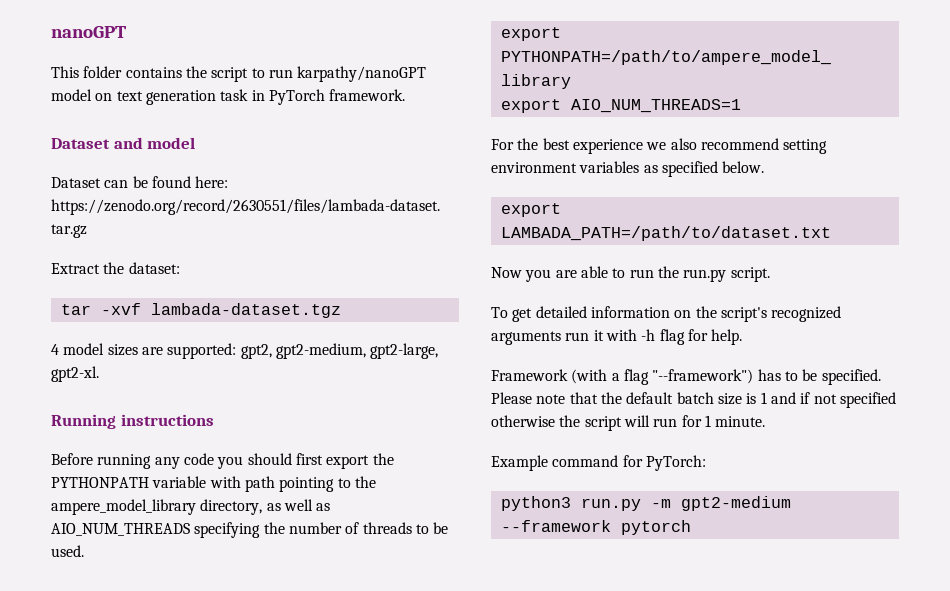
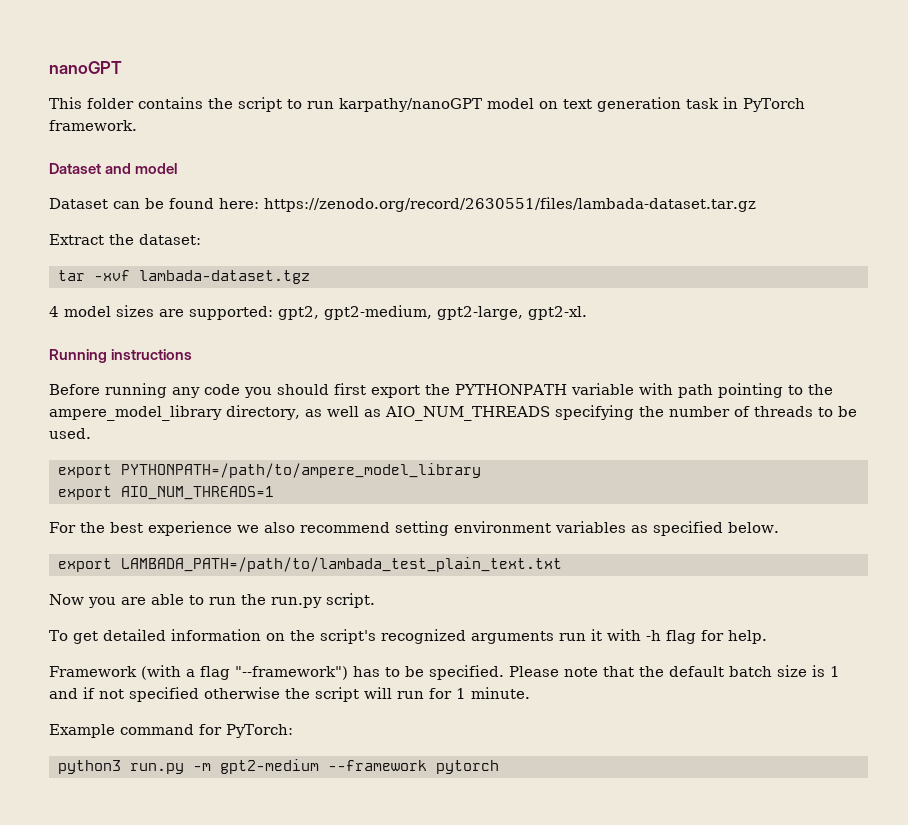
- export LAMBADA_PATH=/path/to/dataset.txt
+ export LAMBADA_PATH=/path/to/lambada_test_plain_text.txt

